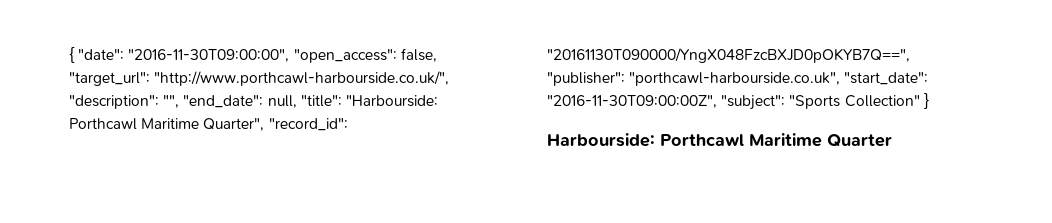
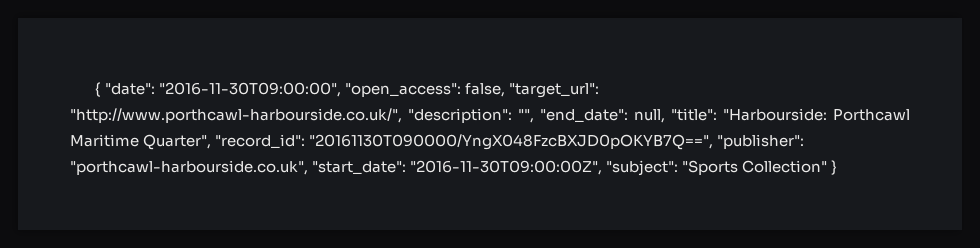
- Harbourside: Porthcawl Maritime Quarter

